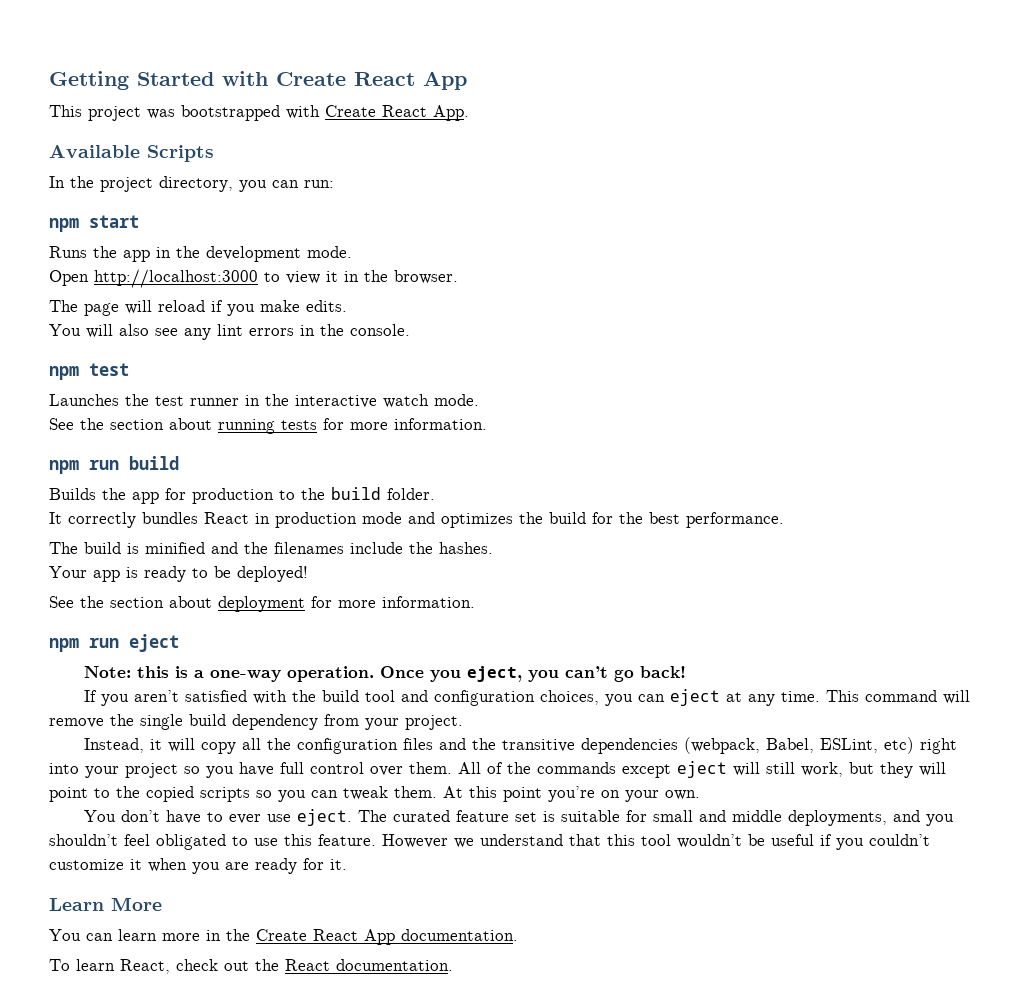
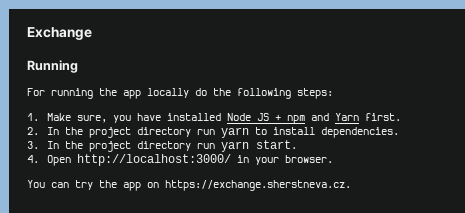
- Getting Started with Create React App
- This project was bootstrapped with Create React App.
- Available Scripts
- In the project directory, you can run:
- npm start
- Runs the app in the development mode.
- Open http://localhost:3000 to view it in the browser.
- The page will reload if you make edits.
- You will also see any lint errors in the console.
- npm test
- Launches the test runner in the interactive watch mode.
- See the section about running tests for more information.
- npm run build
- Builds the app for production to the build folder.
- It correctly bundles React in production mode and optimizes the build for the best performance.
- The build is minified and the filenames include the hashes.
- Your app is ready to be deployed!
- See the section about deployment for more information.
- npm run eject
- Note: this is a one-way operation. Once you eject, you can’t go back!
- If you aren’t satisfied with the build tool and configuration choices, you can eject at any time. This command will remove the single build dependency from your project.
- Instead, it will copy all the configuration files and the transitive dependencies (webpack, Babel, ESLint, etc) right into your project so you have full control over them. All of the commands except eject will still work, but they will point to the copied scripts so you can tweak them. At this point you’re on your own.
- You don’t have to ever use eject. The curated feature set is suitable for small and middle deployments, and you shouldn’t feel obligated to use this feature. However we understand that this tool wouldn’t be useful if you couldn’t customize it when you are ready for it.
- Learn More
- You can learn more in the Create React App documentation.
- To learn React, check out the React documentation.
+ Exchange
+ Running
+ For running the app locally do the following steps:
+ 1. Make sure, you have installed Node JS + npm and Yarn first.
+ 2. In the project directory run yarn to install dependencies.
+ 3. In the project directory run yarn start.
+ 4. Open http://localhost:3000/ in your browser.
+ You can try the app on https://exchange.sherstneva.cz.

